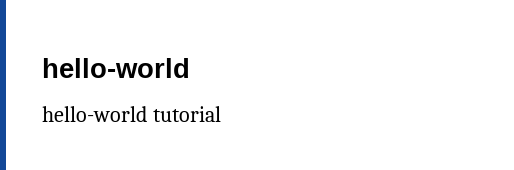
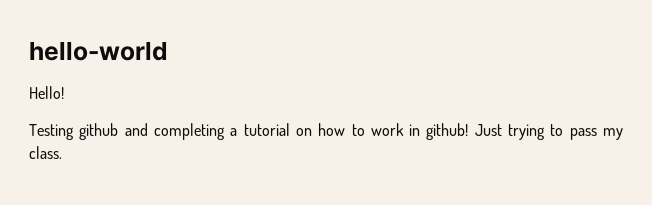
- hello-world tutorial
+ Hello!
+ Testing github and completing a tutorial on how to work in github! Just trying to pass my class.

